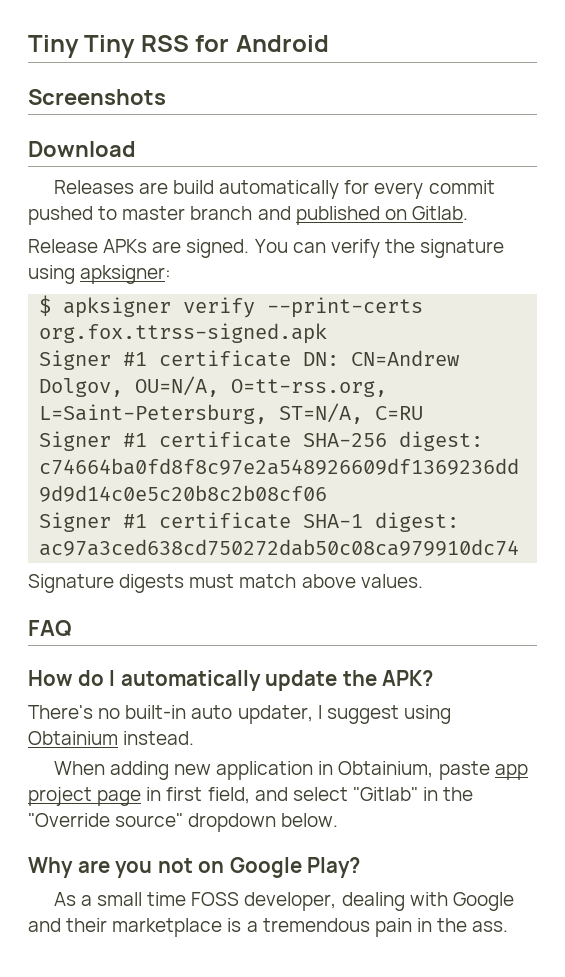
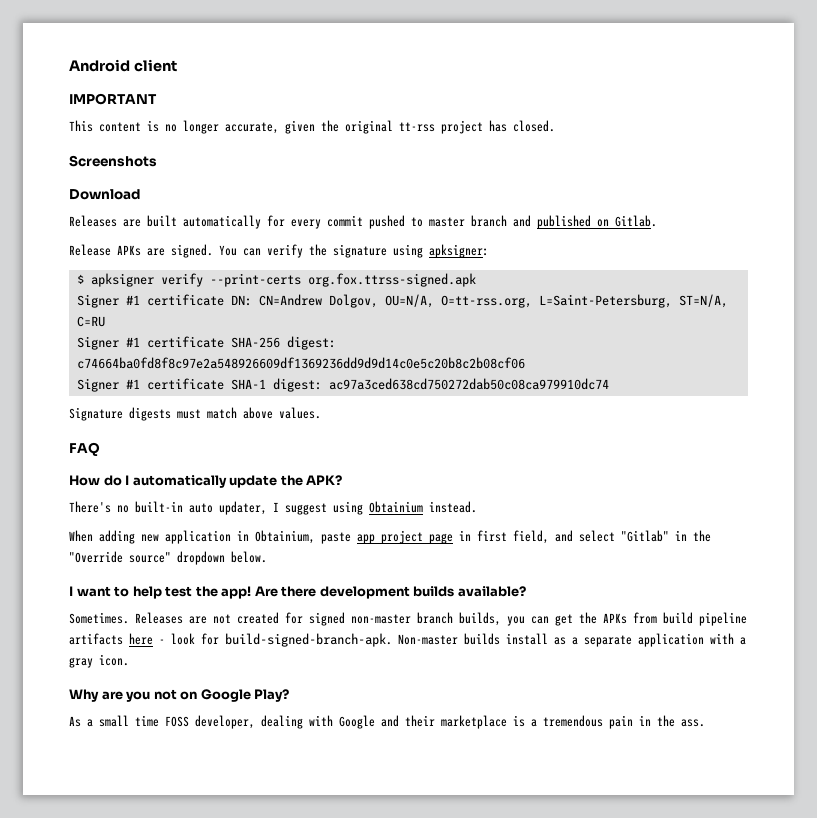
- Tiny Tiny RSS for Android
+ Android client
+ IMPORTANT
+ This content is no longer accurate, given the original tt-rss project has closed.
- Releases are build automatically for every commit pushed to master branch and published on Gitlab.
+ Releases are built automatically for every commit pushed to master branch and published on Gitlab.
+ I want to help test the app! Are there development builds available?
+ Sometimes. Releases are not created for signed non-master branch builds, you can get the APKs from build pipeline artifacts here - look for build-signed-branch-apk. Non-master builds install as a separate application with a gray icon.

